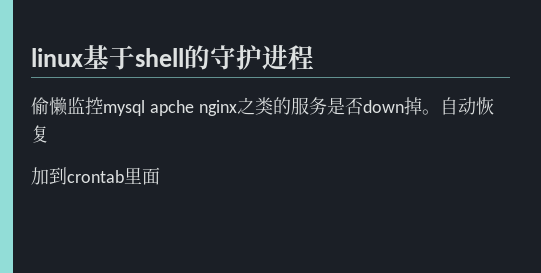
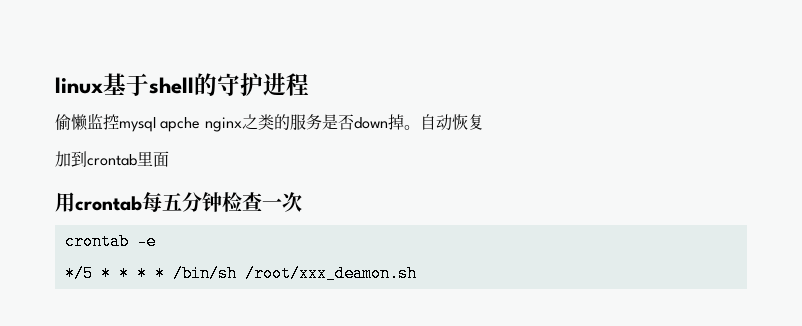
+ 用crontab每五分钟检查一次
+ crontab -e
+ */5 * * * * /bin/sh /root/xxx_deamon.sh

